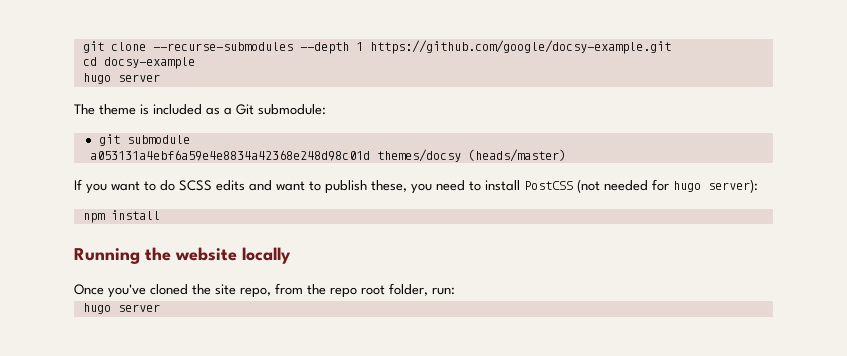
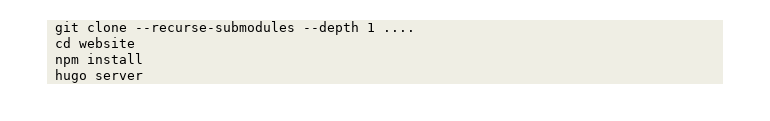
- git clone --recurse-submodules --depth 1 https://github.com/google/docsy-example.git
+ git clone --recurse-submodules --depth 1 ....
- cd docsy-example
- hugo server
- The theme is included as a Git submodule:
- git submodule
- a053131a4ebf6a59e4e8834a42368e248d98c01d themes/docsy (heads/master)
- If you want to do SCSS edits and want to publish these, you need to install PostCSS (not needed for hugo server):
+ cd website
  npm install
- Running the website locally
- Once you've cloned the site repo, from the repo root folder, run:

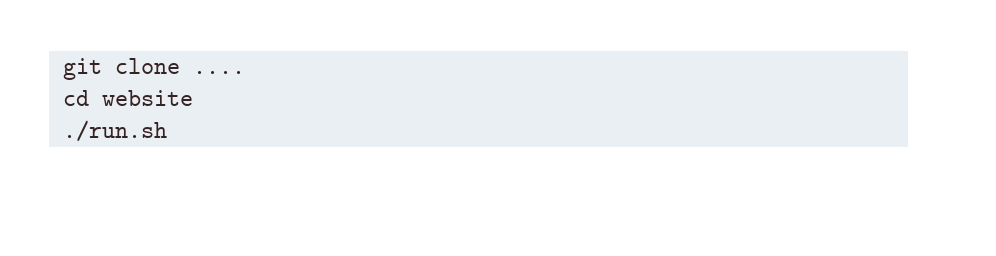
- git clone --recurse-submodules --depth 1 ....
+ git clone ....
- npm install
- hugo server
+ ./run.sh

